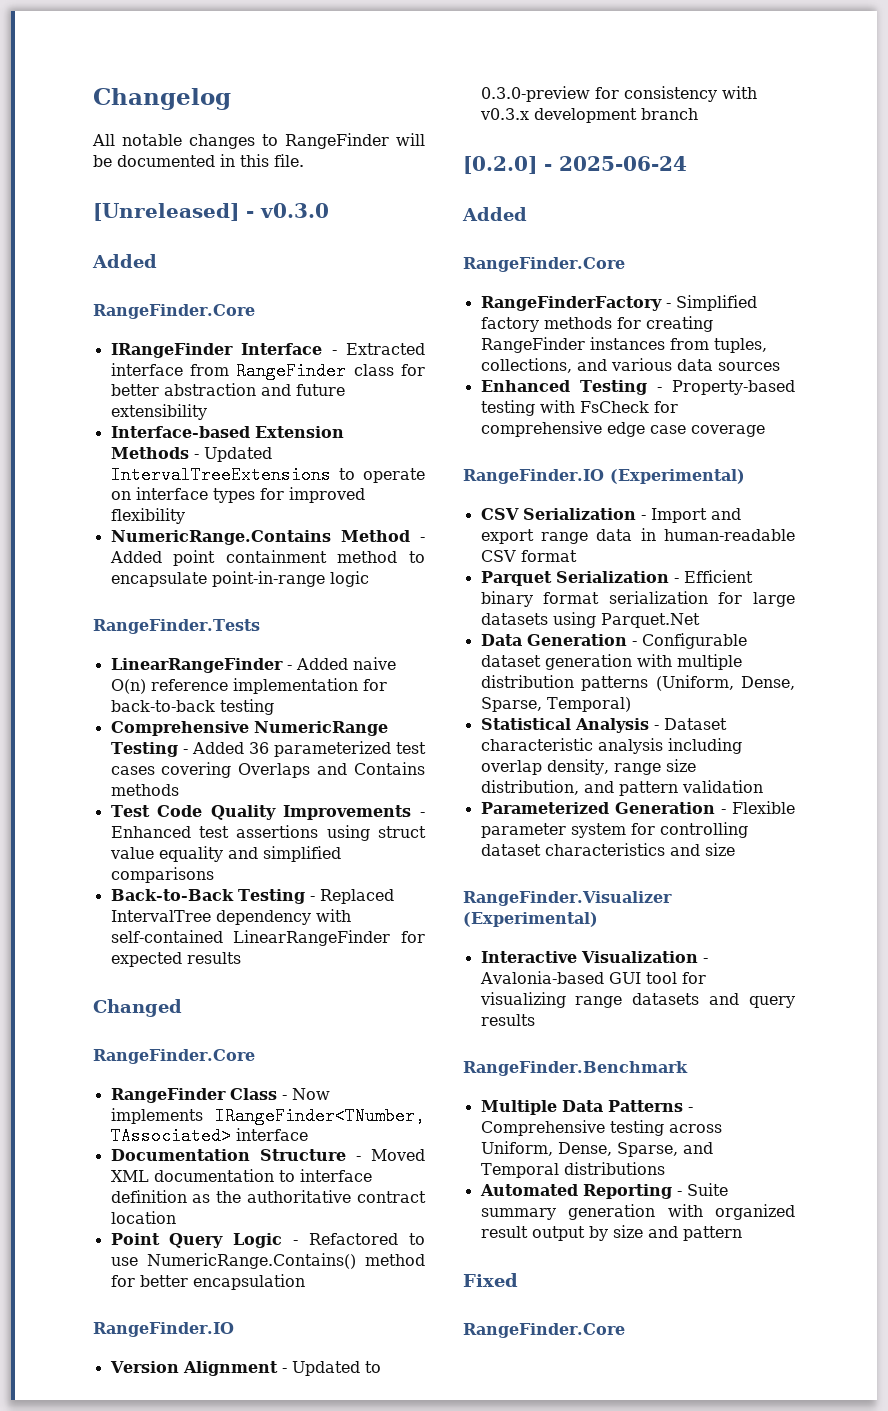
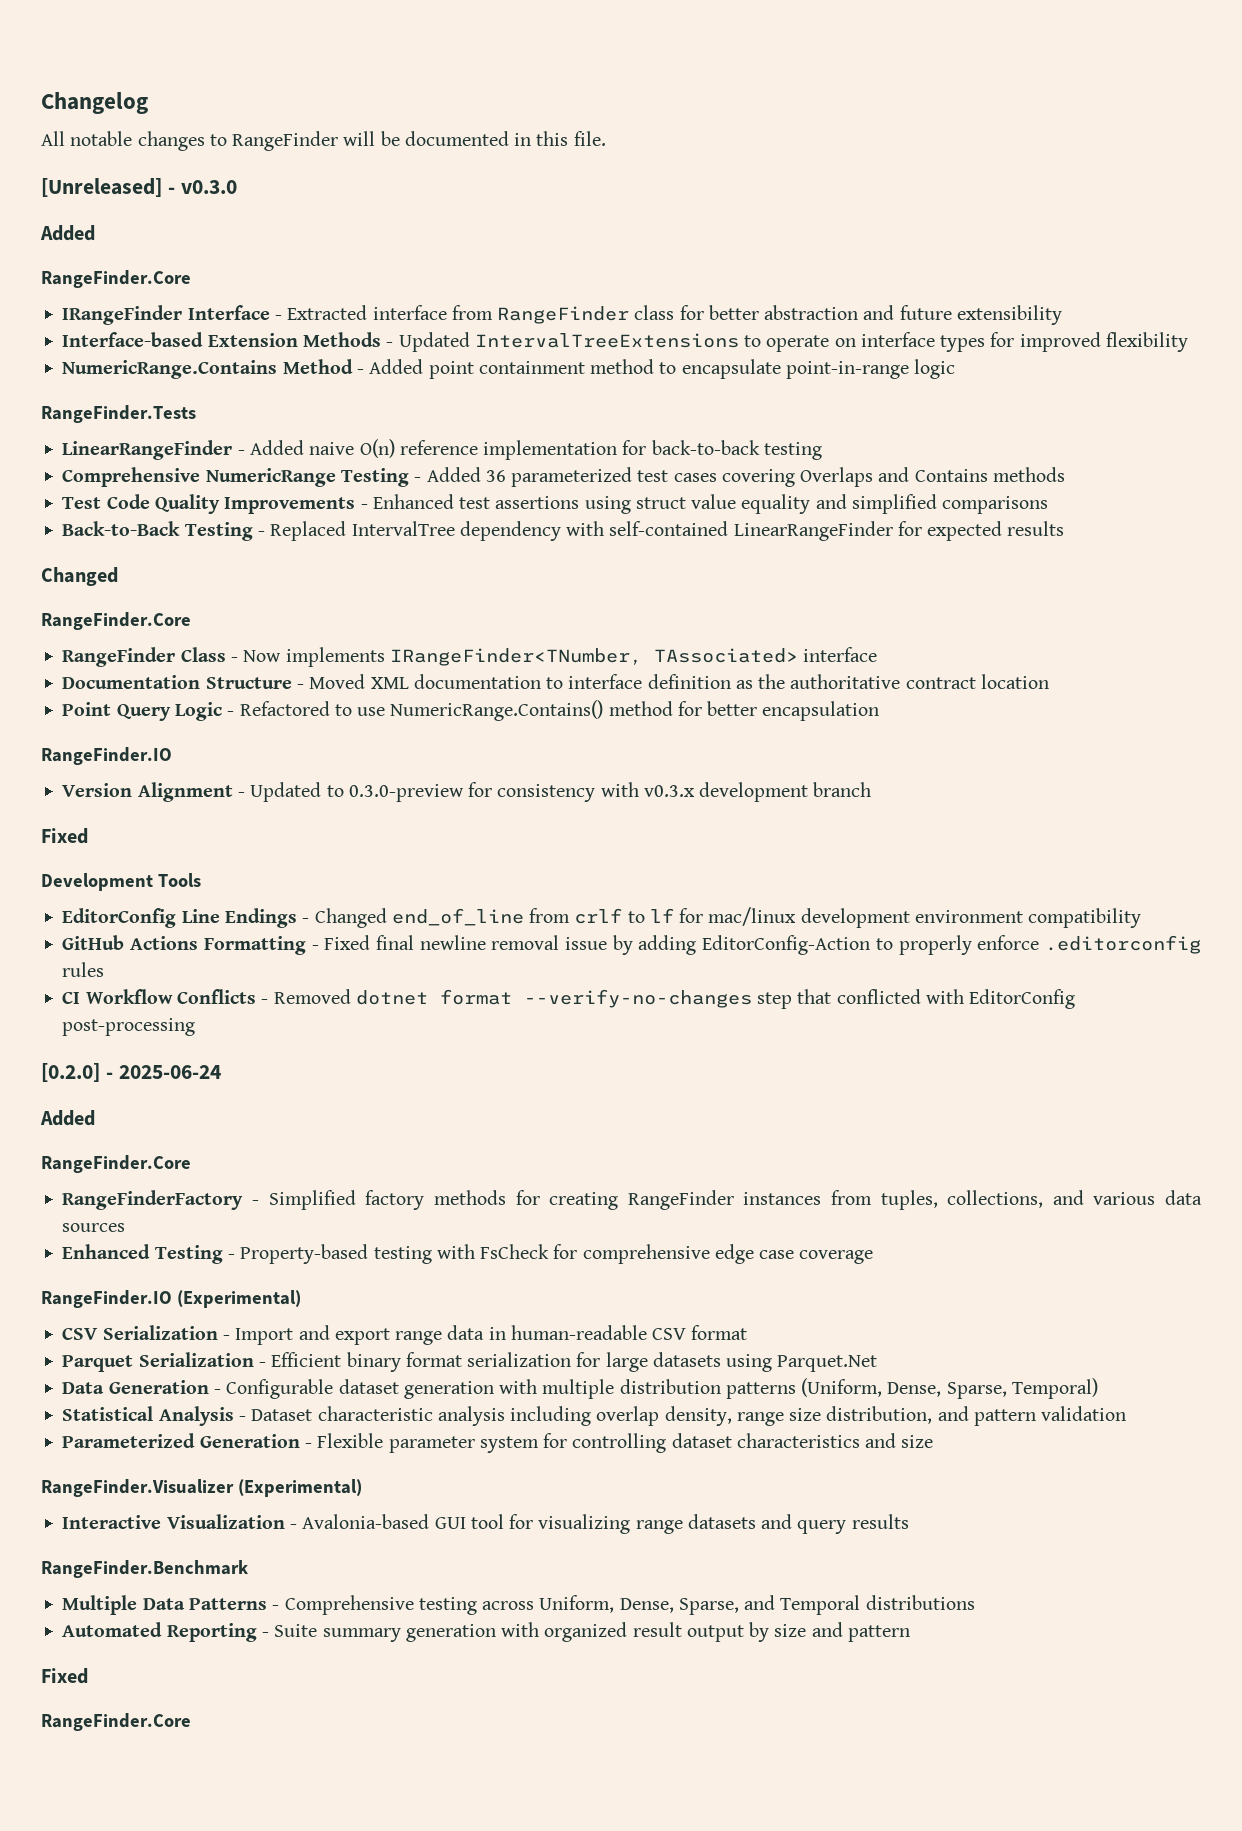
  Version Alignment - Updated to 0.3.0-preview for consistency with v0.3.x development branch
+ Fixed
+ Development Tools
+ EditorConfig Line Endings - Changed end_of_line from crlf to lf for mac/linux development environment compatibility
+ GitHub Actions Formatting - Fixed final newline removal issue by adding EditorConfig-Action to properly enforce .editorconfig rules
+ CI Workflow Conflicts - Removed dotnet format --verify-no-changes step that conflicted with EditorConfig post-processing

